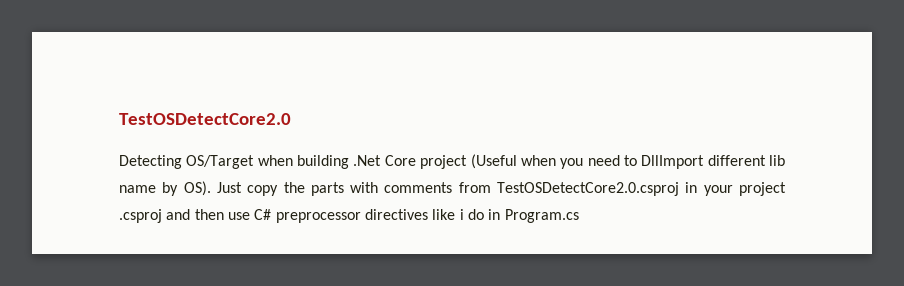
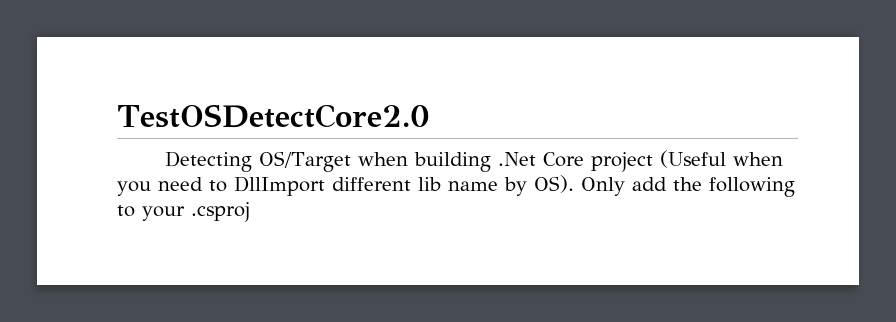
- Detecting OS/Target when building .Net Core project (Useful when you need to DllImport different lib name by OS). Just copy the parts with comments from TestOSDetectCore2.0.csproj in your project .csproj and then use C# preprocessor directives like i do in Program.cs
+ Detecting OS/Target when building .Net Core project (Useful when you need to DllImport different lib name by OS). Only add the following to your .csproj

